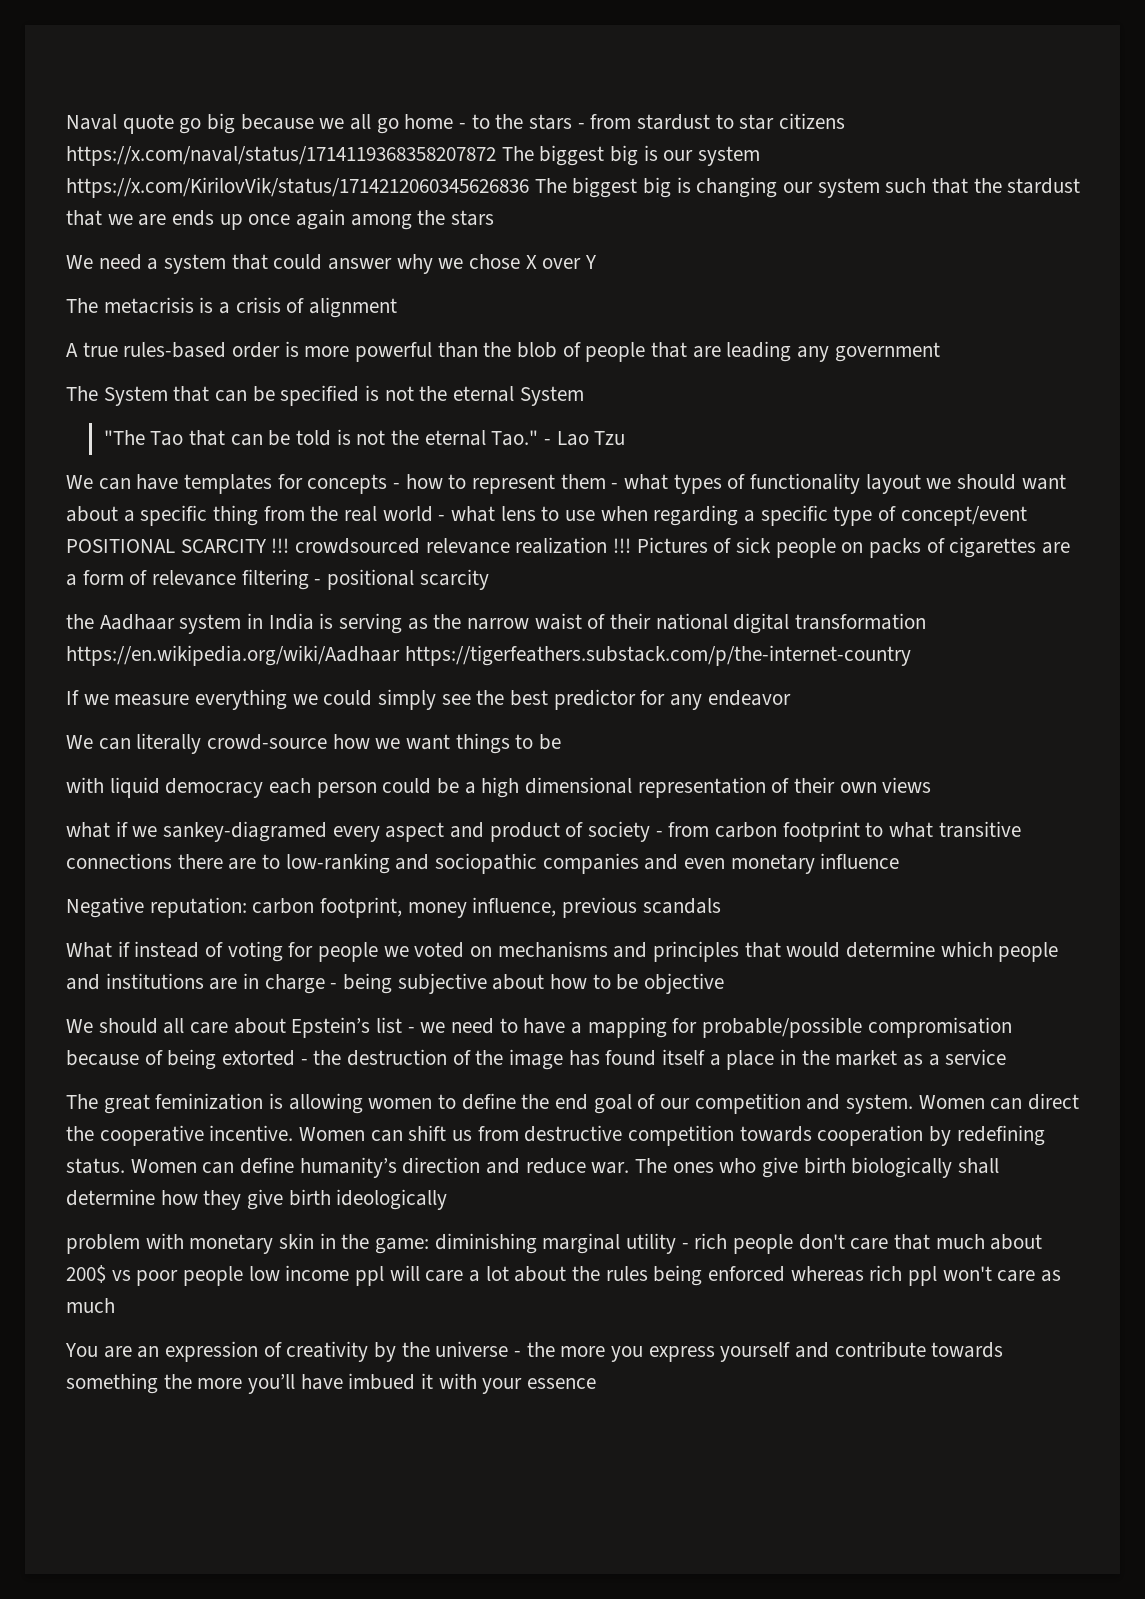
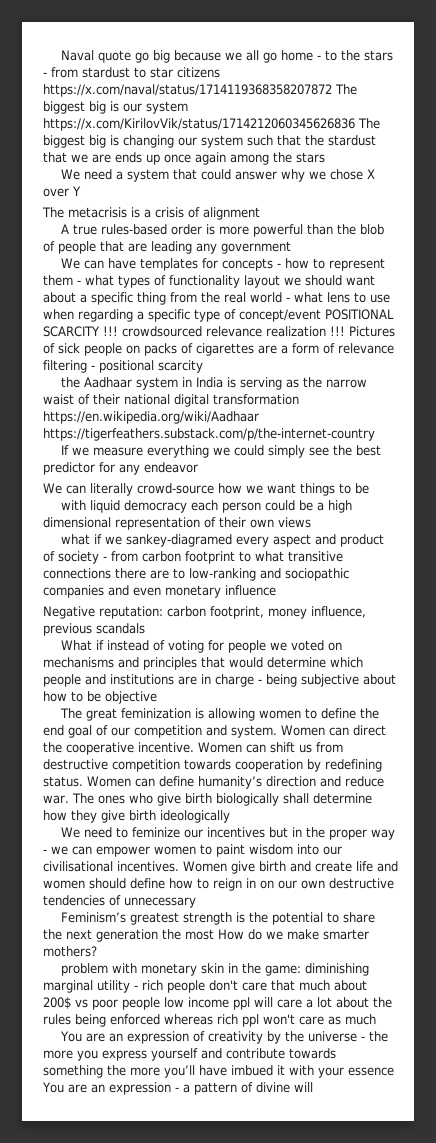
- The System that can be specified is not the eternal System
- "The Tao that can be told is not the eternal Tao." - Lao Tzu
- We should all care about Epstein’s list - we need to have a mapping for probable/possible compromisation because of being extorted - the destruction of the image has found itself a place in the market as a service
+ We need to feminize our incentives but in the proper way - we can empower women to paint wisdom into our civilisational incentives. Women give birth and create life and women should define how to reign in on our own destructive tendencies of unnecessary
+ Feminism’s greatest strength is the potential to share the next generation the most How do we make smarter mothers?
- You are an expression of creativity by the universe - the more you express yourself and contribute towards something the more you’ll have imbued it with your essence
+ You are an expression of creativity by the universe - the more you express yourself and contribute towards something the more you’ll have imbued it with your essence You are an expression - a pattern of divine will

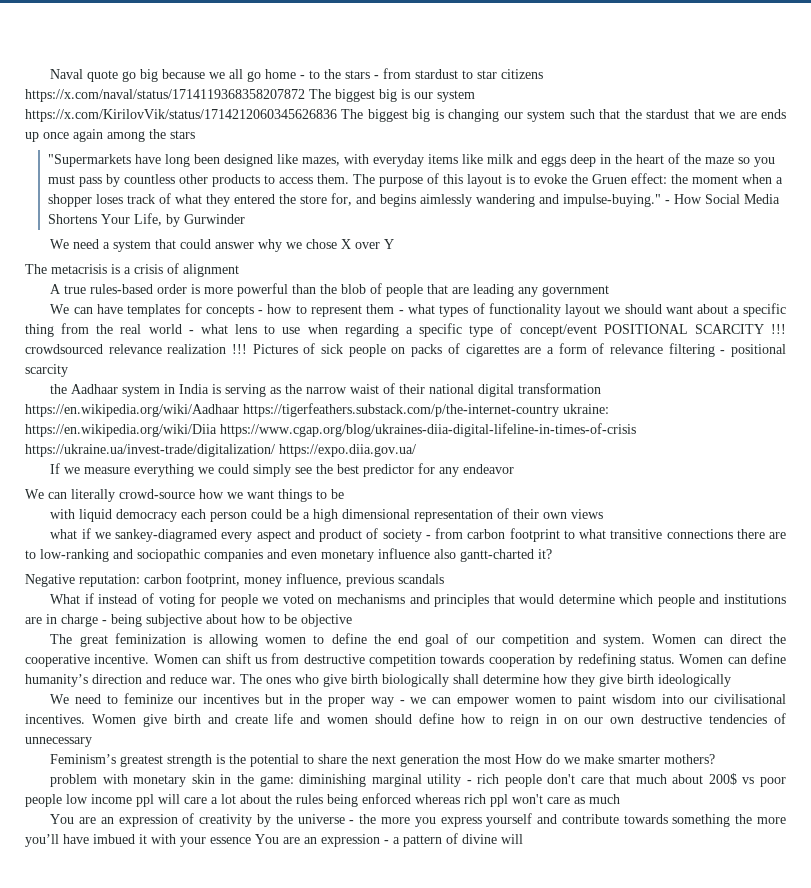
+ "Supermarkets have long been designed like mazes, with everyday items like milk and eggs deep in the heart of the maze so you must pass by countless other products to access them. The purpose of this layout is to evoke the Gruen effect: the moment when a shopper loses track of what they entered the store for, and begins aimlessly wandering and impulse-buying." - How Social Media Shortens Your Life, by Gurwinder
- the Aadhaar system in India is serving as the narrow waist of their national digital transformation https://en.wikipedia.org/wiki/Aadhaar https://tigerfeathers.substack.com/p/the-internet-country
+ the Aadhaar system in India is serving as the narrow waist of their national digital transformation https://en.wikipedia.org/wiki/Aadhaar https://tigerfeathers.substack.com/p/the-internet-country ukraine: https://en.wikipedia.org/wiki/Diia https://www.cgap.org/blog/ukraines-diia-digital-lifeline-in-times-of-crisis https://ukraine.ua/invest-trade/digitalization/ https://expo.diia.gov.ua/
- what if we sankey-diagramed every aspect and product of society - from carbon footprint to what transitive connections there are to low-ranking and sociopathic companies and even monetary influence
+ what if we sankey-diagramed every aspect and product of society - from carbon footprint to what transitive connections there are to low-ranking and sociopathic companies and even monetary influence also gantt-charted it?

